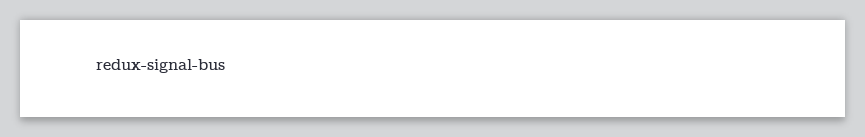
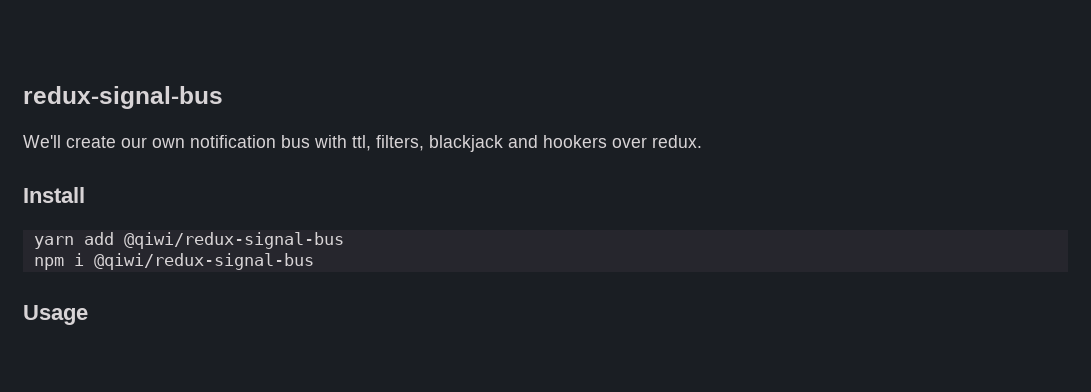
+ We'll create our own notification bus with ttl, filters, blackjack and hookers over redux.
+ Install
+ yarn add @qiwi/redux-signal-bus
+ npm i @qiwi/redux-signal-bus
+ Usage

